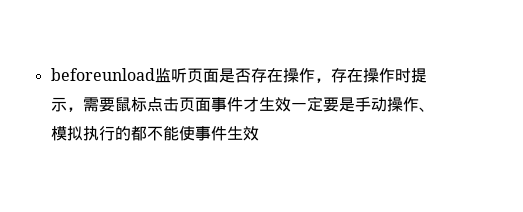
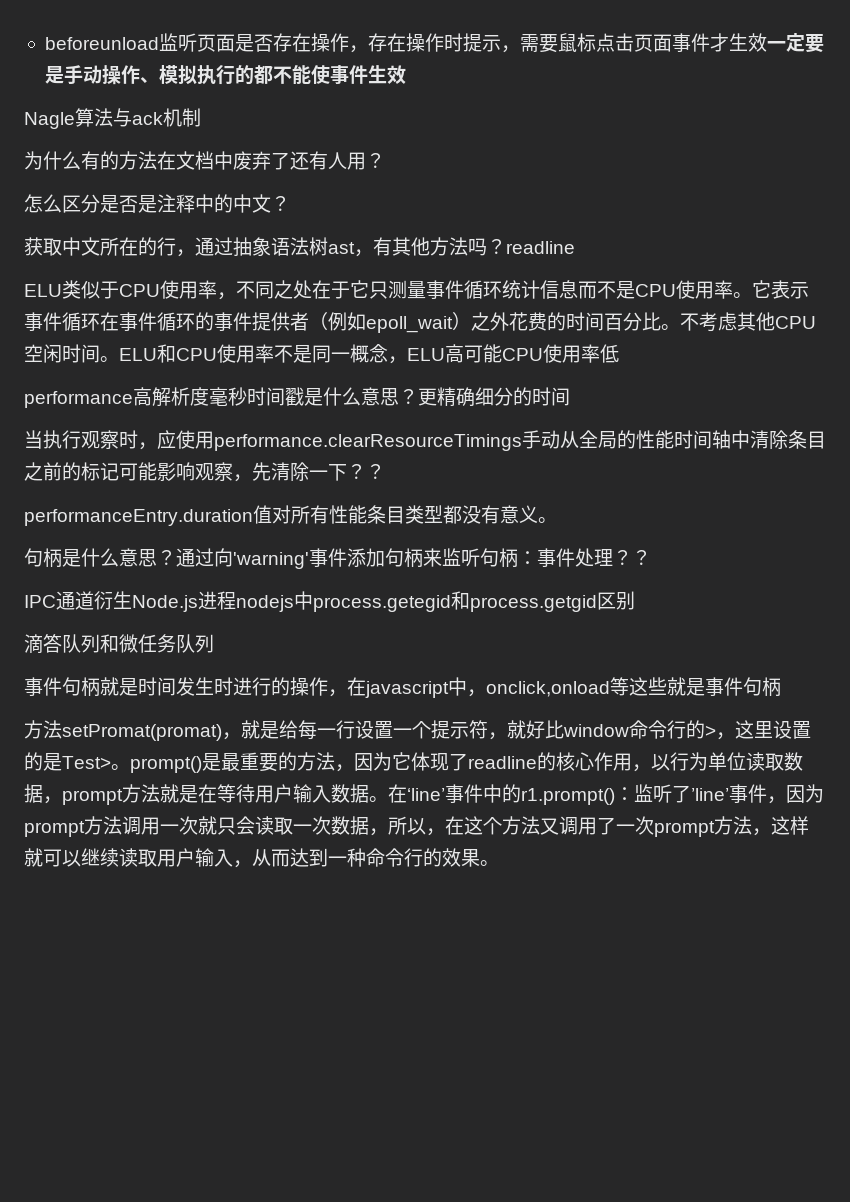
+ Nagle算法与ack机制
+ 为什么有的方法在文档中废弃了还有人用？
+ 怎么区分是否是注释中的中文？
+ 获取中文所在的行，通过抽象语法树ast，有其他方法吗？readline
+ ELU类似于CPU使用率，不同之处在于它只测量事件循环统计信息而不是CPU使用率。它表示事件循环在事件循环的事件提供者（例如epoll_wait）之外花费的时间百分比。不考虑其他CPU空闲时间。ELU和CPU使用率不是同一概念，ELU高可能CPU使用率低
+ performance高解析度毫秒时间戳是什么意思？更精确细分的时间
+ 当执行观察时，应使用performance.clearResourceTimings手动从全局的性能时间轴中清除条目之前的标记可能影响观察，先清除一下？？
+ performanceEntry.duration值对所有性能条目类型都没有意义。
+ 句柄是什么意思？通过向'warning'事件添加句柄来监听句柄：事件处理？？
+ IPC通道衍生Node.js进程nodejs中process.getegid和process.getgid区别
+ 滴答队列和微任务队列
+ 事件句柄就是时间发生时进行的操作，在javascript中，onclick,onload等这些就是事件句柄
+ 方法setPromat(promat)，就是给每一行设置一个提示符，就好比window命令行的>，这里设置的是Test>。prompt()是最重要的方法，因为它体现了readline的核心作用，以行为单位读取数据，prompt方法就是在等待用户输入数据。在‘line’事件中的r1.prompt()：监听了’line’事件，因为prompt方法调用一次就只会读取一次数据，所以，在这个方法又调用了一次prompt方法，这样就可以继续读取用户输入，从而达到一种命令行的效果。

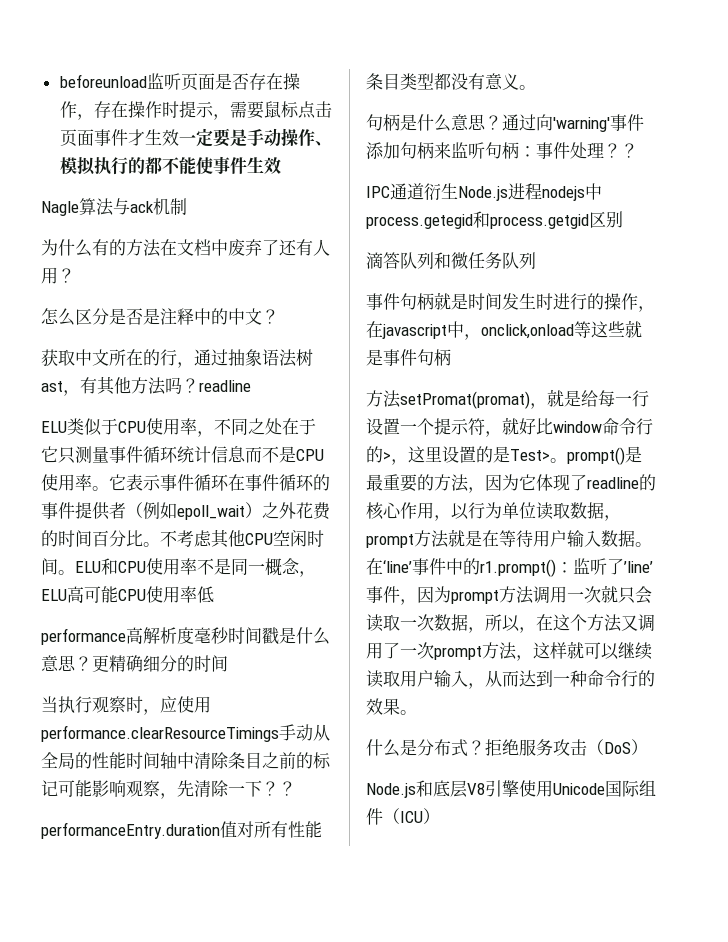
+ 什么是分布式？拒绝服务攻击（DoS）
+ Node.js和底层V8引擎使用Unicode国际组件（ICU）

